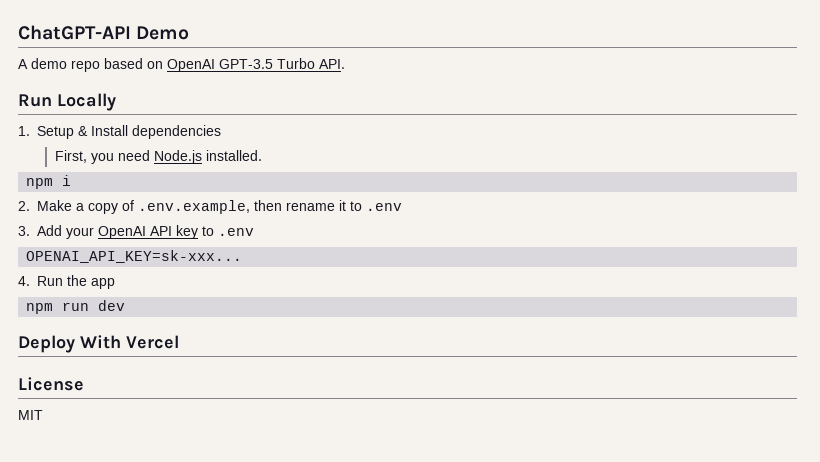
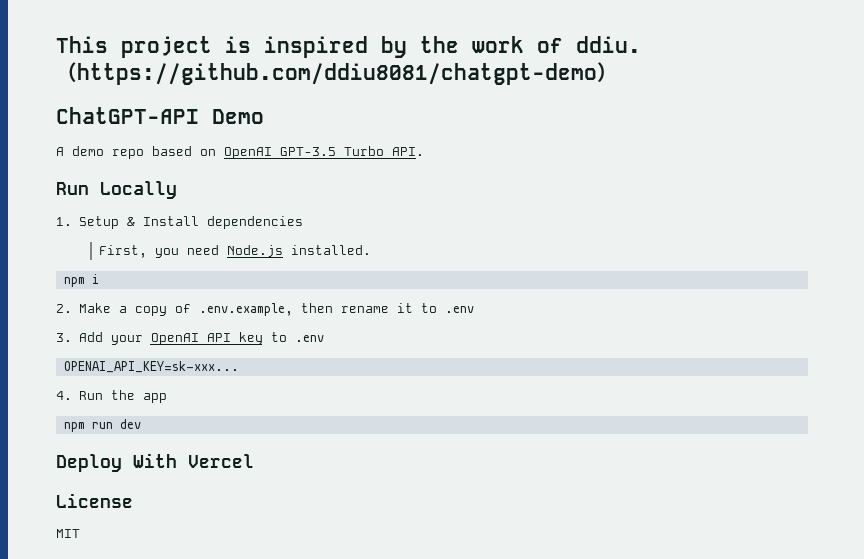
+ This project is inspired by the work of ddiu.（https://github.com/ddiu8081/chatgpt-demo）

